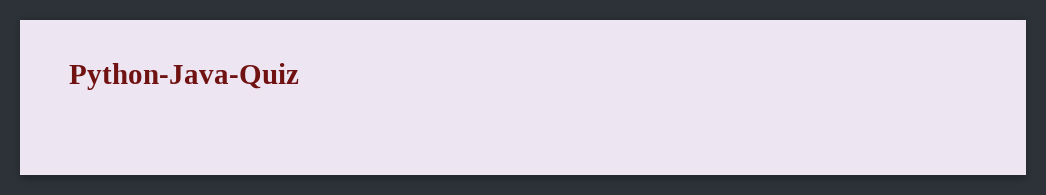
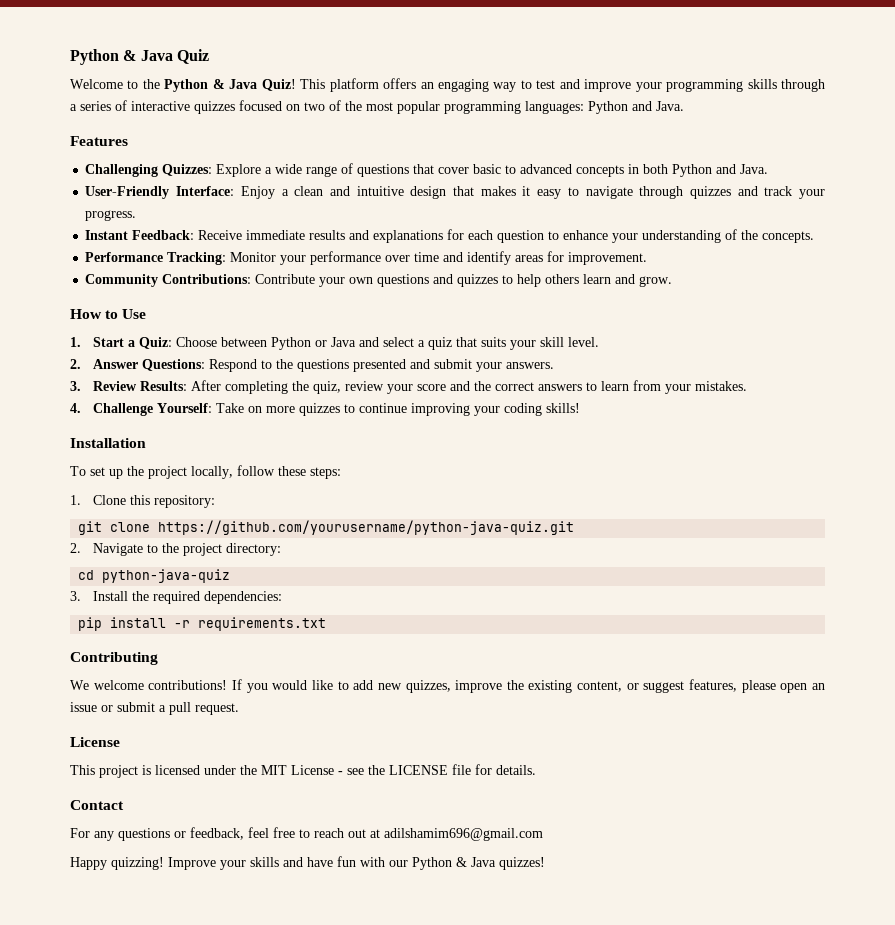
- Python-Java-Quiz
+ Python & Java Quiz
+ Welcome to the Python & Java Quiz! This platform offers an engaging way to test and improve your programming skills through a series of interactive quizzes focused on two of the most popular programming languages: Python and Java.
+ Features
+ Challenging Quizzes: Explore a wide range of questions that cover basic to advanced concepts in both Python and Java.
+ User-Friendly Interface: Enjoy a clean and intuitive design that makes it easy to navigate through quizzes and track your progress.
+ Instant Feedback: Receive immediate results and explanations for each question to enhance your understanding of the concepts.
+ Performance Tracking: Monitor your performance over time and identify areas for improvement.
+ Community Contributions: Contribute your own questions and quizzes to help others learn and grow.
+ How to Use
+ 1. Start a Quiz: Choose between Python or Java and select a quiz that suits your skill level.
+ 2. Answer Questions: Respond to the questions presented and submit your answers.
+ 3. Review Results: After completing the quiz, review your score and the correct answers to learn from your mistakes.
+ 4. Challenge Yourself: Take on more quizzes to continue improving your coding skills!
+ Installation
+ To set up the project locally, follow these steps:
+ 1. Clone this repository:
+ git clone https://github.com/yourusername/python-java-quiz.git
+ 2. Navigate to the project directory:
+ cd python-java-quiz
+ 3. Install the required dependencies:
+ pip install -r requirements.txt
+ Contributing
+ We welcome contributions! If you would like to add new quizzes, improve the existing content, or suggest features, please open an issue or submit a pull request.
+ License
+ This project is licensed under the MIT License - see the LICENSE file for details.
+ Contact
+ For any questions or feedback, feel free to reach out at adilshamim696@gmail.com
+ Happy quizzing! Improve your skills and have fun with our Python & Java quizzes!

